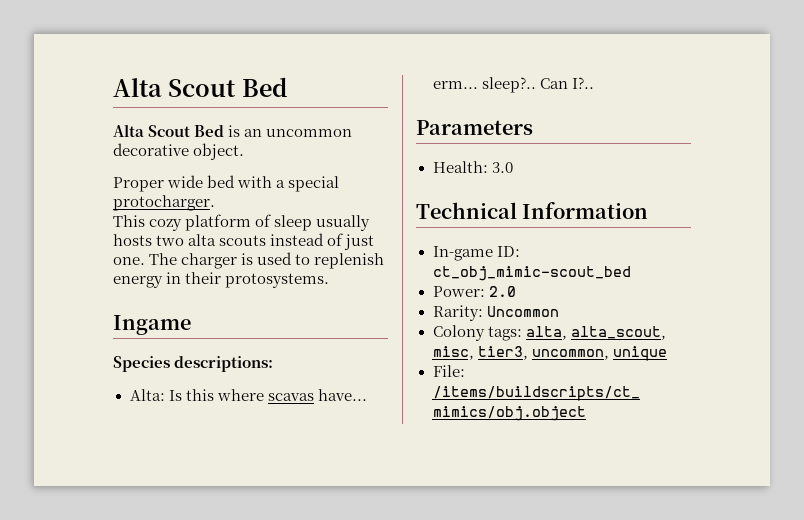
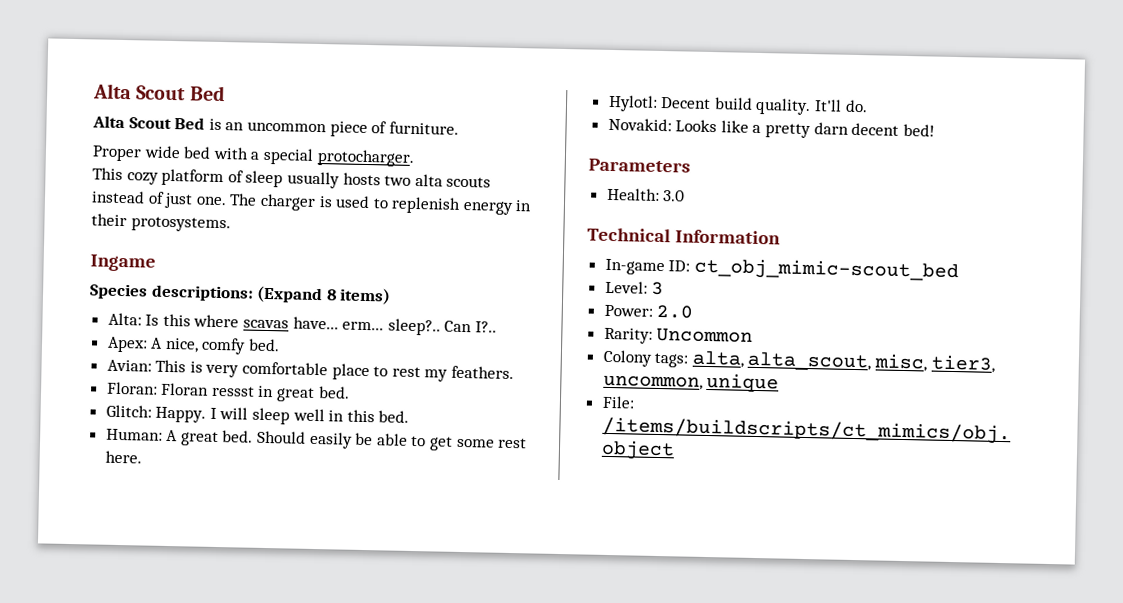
- Alta Scout Bed is an uncommon decorative object.
+ Alta Scout Bed is an uncommon piece of furniture.
- Species descriptions:
+ Species descriptions: (Expand 8 items)
+ Apex: A nice, comfy bed.
+ Avian: This is very comfortable place to rest my feathers.
+ Floran: Floran ressst in great bed.
+ Glitch: Happy. I will sleep well in this bed.
+ Human: A great bed. Should easily be able to get some rest here.
+ Hylotl: Decent build quality. It'll do.
+ Novakid: Looks like a pretty darn decent bed!
+ Level: 3

